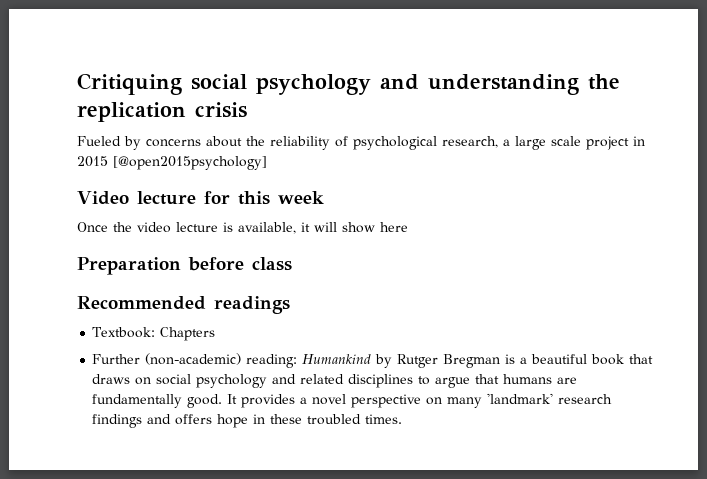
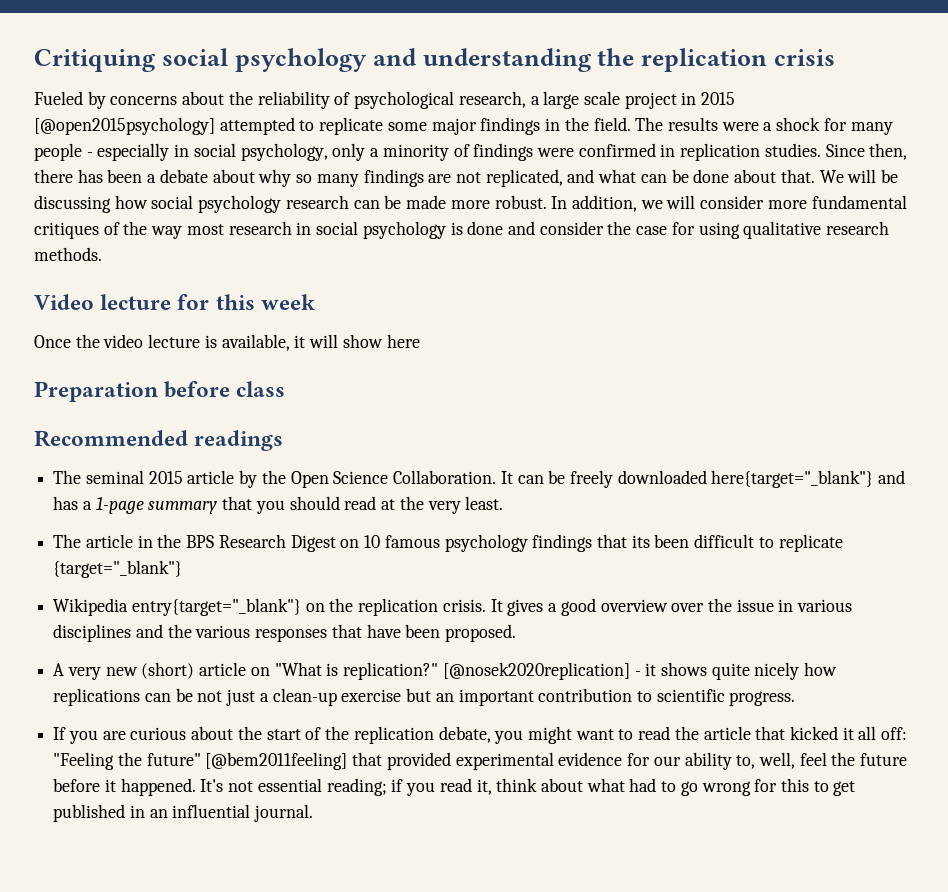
- Fueled by concerns about the reliability of psychological research, a large scale project in 2015 [@open2015psychology]
+ Fueled by concerns about the reliability of psychological research, a large scale project in 2015 [@open2015psychology] attempted to replicate some major findings in the field. The results were a shock for many people - especially in social psychology, only a minority of findings were confirmed in replication studies. Since then, there has been a debate about why so many findings are not replicated, and what can be done about that. We will be discussing how social psychology research can be made more robust. In addition, we will consider more fundamental critiques of the way most research in social psychology is done and consider the case for using qualitative research methods.
- Textbook: Chapters
- Further (non-academic) reading: Humankind by Rutger Bregman is a beautiful book that draws on social psychology and related disciplines to argue that humans are fundamentally good. It provides a novel perspective on many 'landmark' research findings and offers hope in these troubled times.
+ The seminal 2015 article by the Open Science Collaboration. It can be freely downloaded here{target="_blank"} and has a 1-page summary that you should read at the very least.
+ The article in the BPS Research Digest on 10 famous psychology findings that its been difficult to replicate {target="_blank"}
+ Wikipedia entry{target="_blank"} on the replication crisis. It gives a good overview over the issue in various disciplines and the various responses that have been proposed.
+ A very new (short) article on "What is replication?" [@nosek2020replication] - it shows quite nicely how replications can be not just a clean-up exercise but an important contribution to scientific progress.
+ If you are curious about the start of the replication debate, you might want to read the article that kicked it all off: "Feeling the future" [@bem2011feeling] that provided experimental evidence for our ability to, well, feel the future before it happened. It's not essential reading; if you read it, think about what had to go wrong for this to get published in an influential journal.

